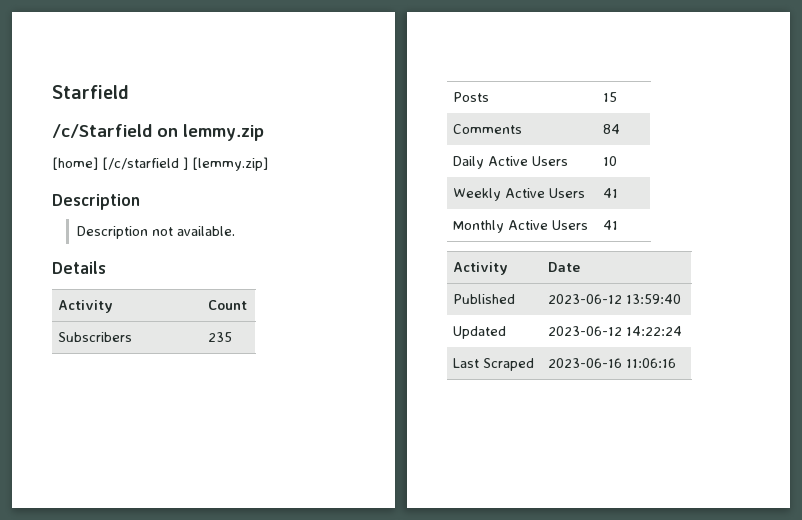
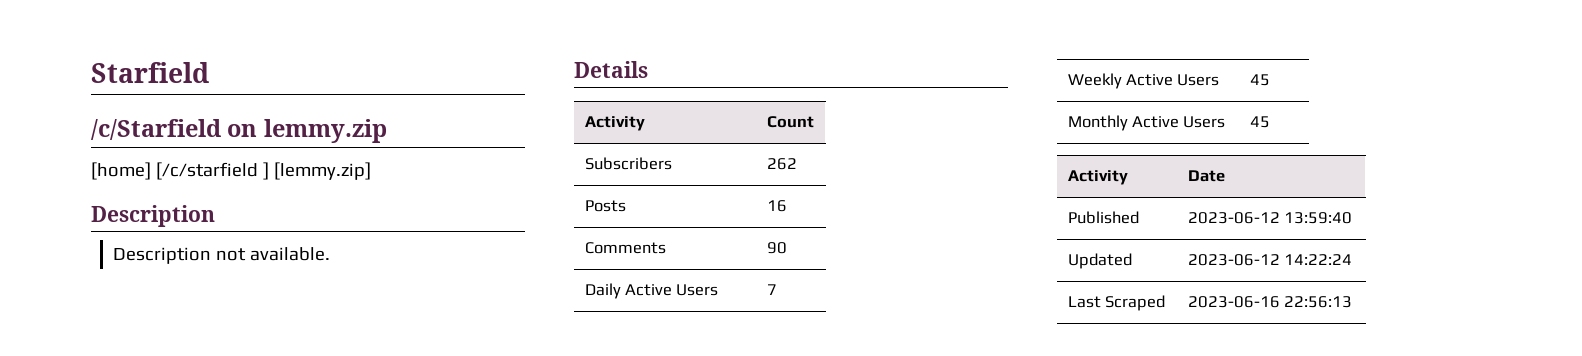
- Subscribers | 235
+ Subscribers | 262
- Posts | 15
+ Posts | 16
- Comments | 84
+ Comments | 90
- Daily Active Users | 10
+ Daily Active Users | 7
- Weekly Active Users | 41
+ Weekly Active Users | 45
- Monthly Active Users | 41
+ Monthly Active Users | 45
- Last Scraped | 2023-06-16 11:06:16
+ Last Scraped | 2023-06-16 22:56:13

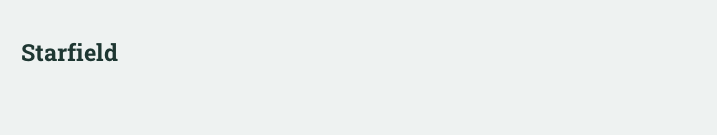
- /c/Starfield on lemmy.zip
- [home] [/c/starfield ] [lemmy.zip]
- Description
- Description not available.
- Details
- Activity | Count
- Subscribers | 262
- Posts | 16
- Comments | 90
- Daily Active Users | 7
- Weekly Active Users | 45
- Monthly Active Users | 45
- Activity | Date
- Published | 2023-06-12 13:59:40
- Updated | 2023-06-12 14:22:24
- Last Scraped | 2023-06-16 22:56:13

